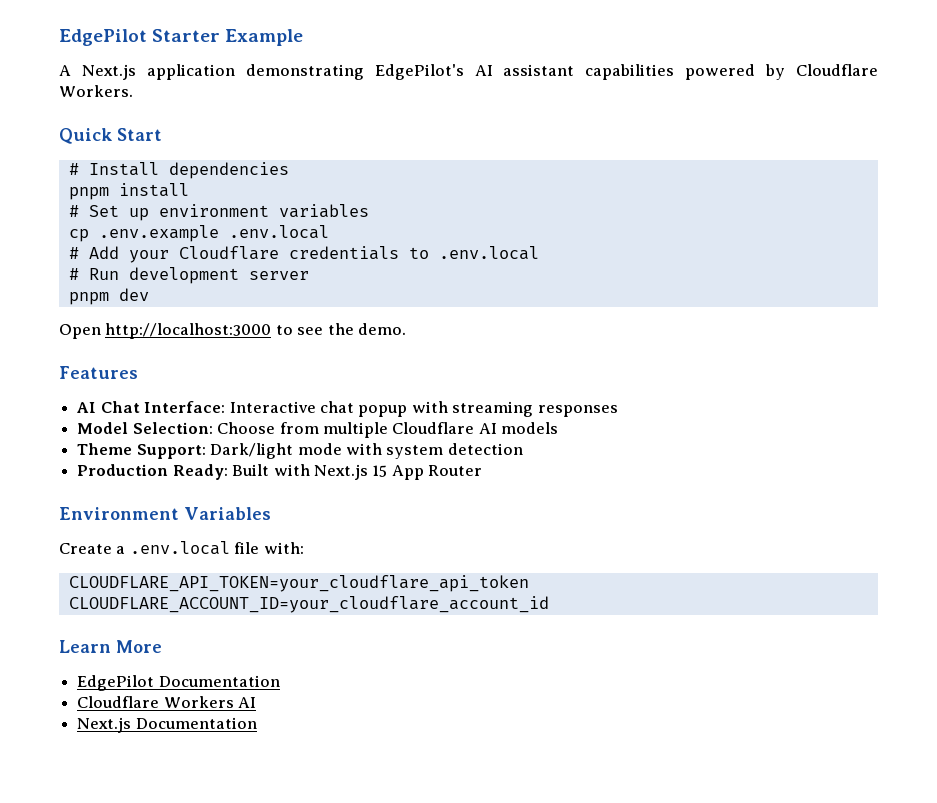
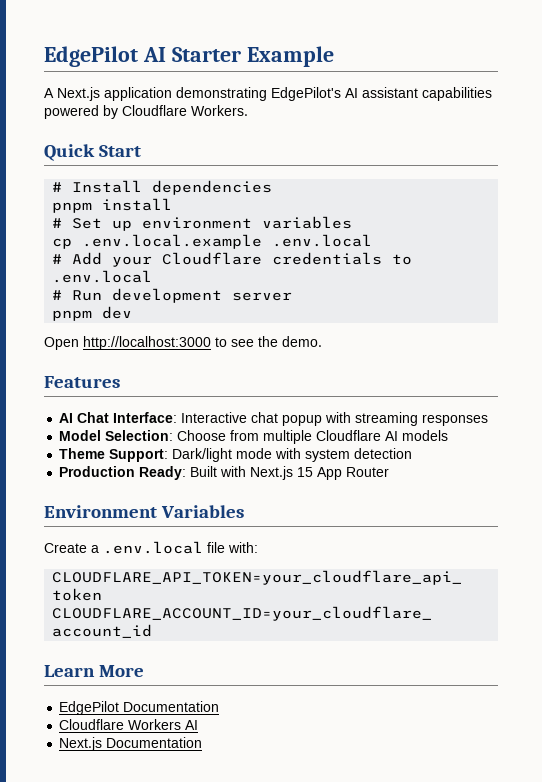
- EdgePilot Starter Example
+ EdgePilot AI Starter Example
- cp .env.example .env.local
+ cp .env.local.example .env.local

